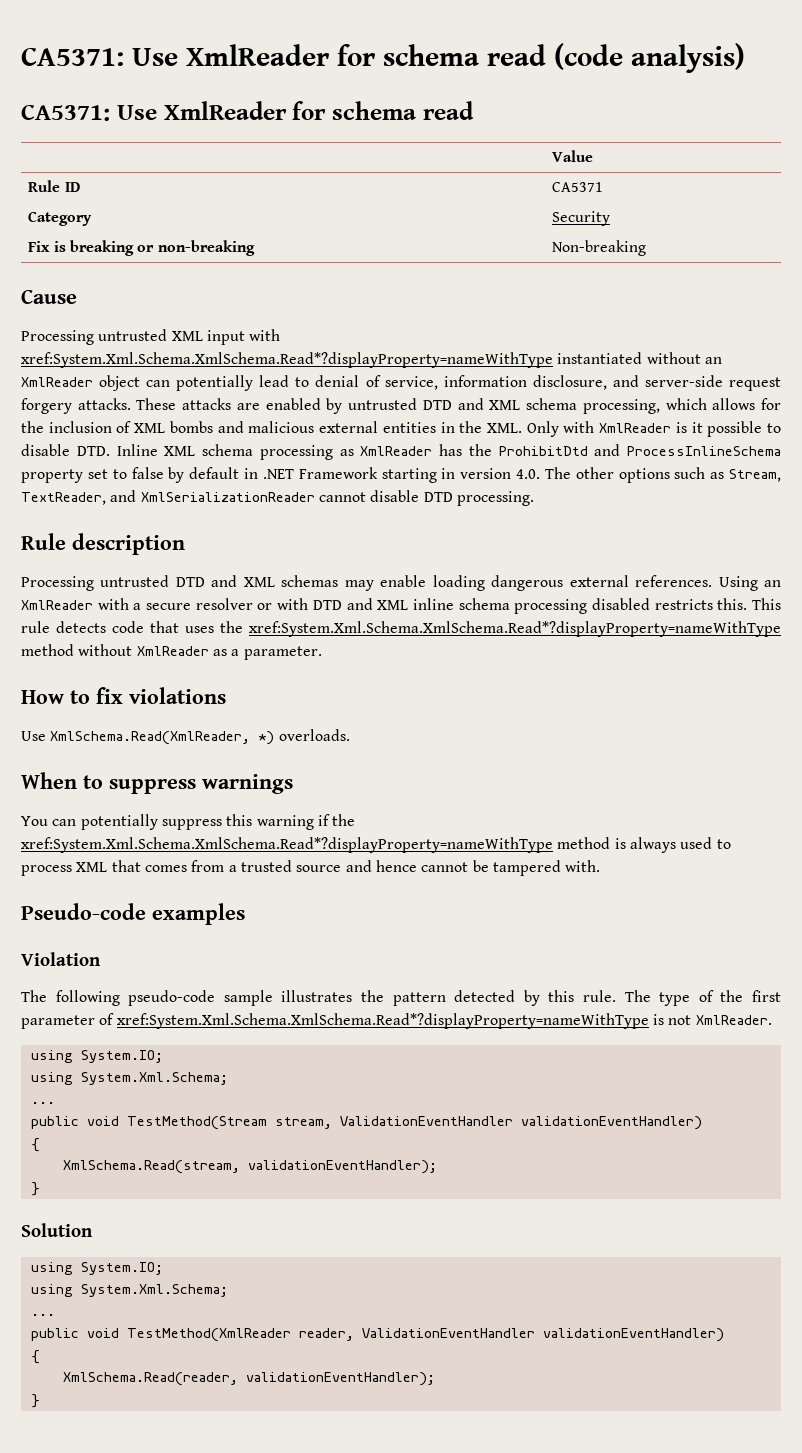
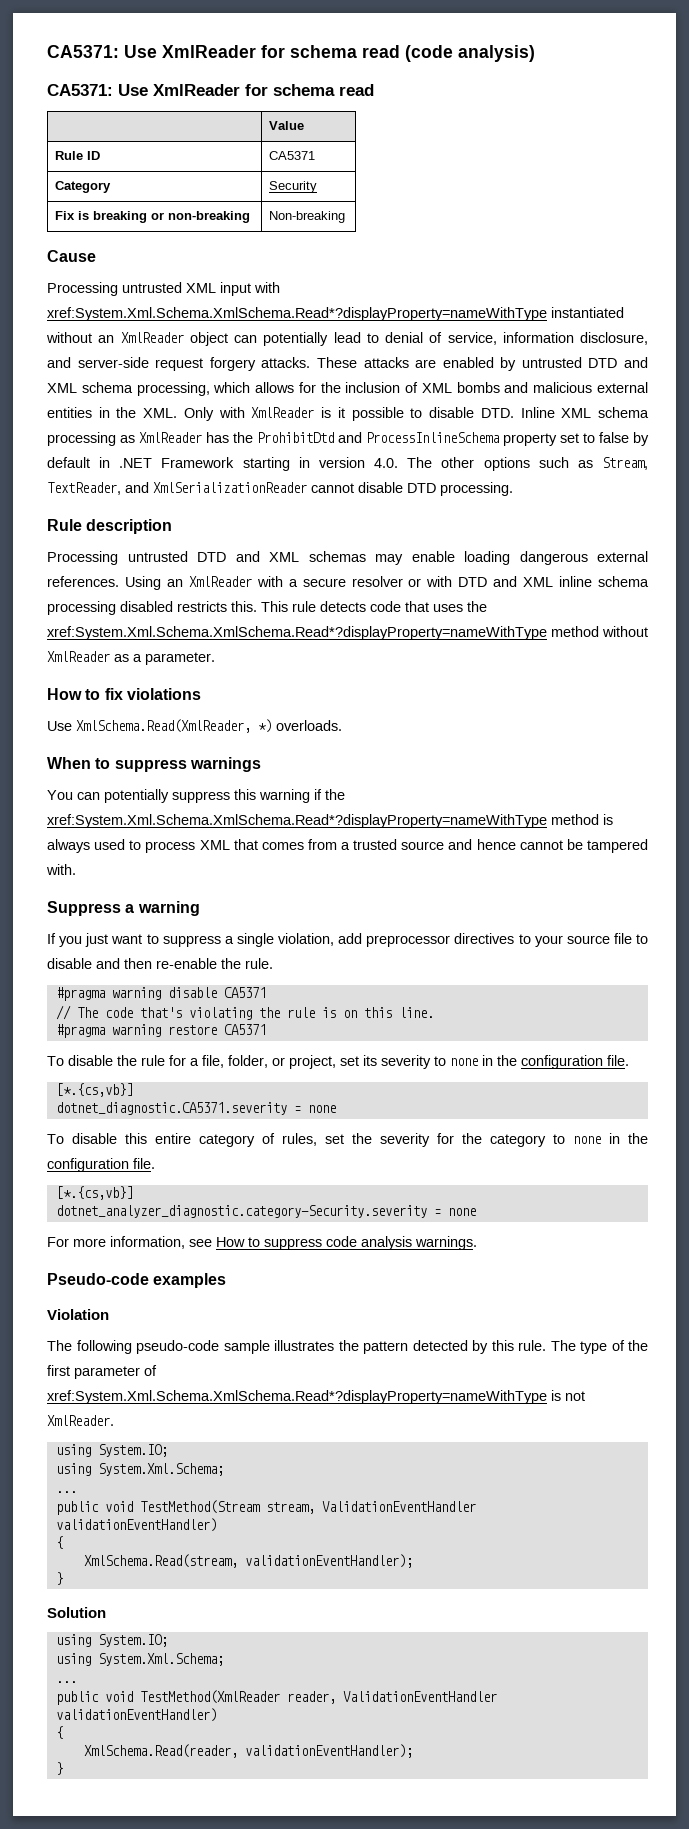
+ Suppress a warning
+ If you just want to suppress a single violation, add preprocessor directives to your source file to disable and then re-enable the rule.
+ #pragma warning disable CA5371
+ // The code that's violating the rule is on this line.
+ #pragma warning restore CA5371
+ To disable the rule for a file, folder, or project, set its severity to none in the configuration file.
+ [*.{cs,vb}]
+ dotnet_diagnostic.CA5371.severity = none
+ To disable this entire category of rules, set the severity for the category to none in the configuration file.
+ [*.{cs,vb}]
+ dotnet_analyzer_diagnostic.category-Security.severity = none
+ For more information, see How to suppress code analysis warnings.

